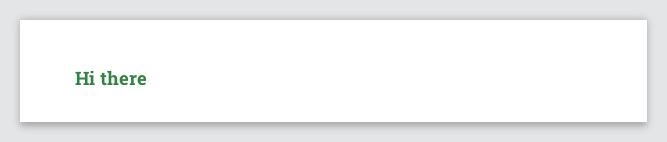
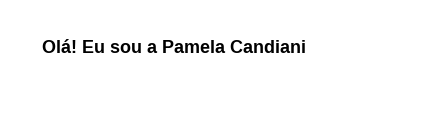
- Hi there
+ Olá! Eu sou a Pamela Candiani

